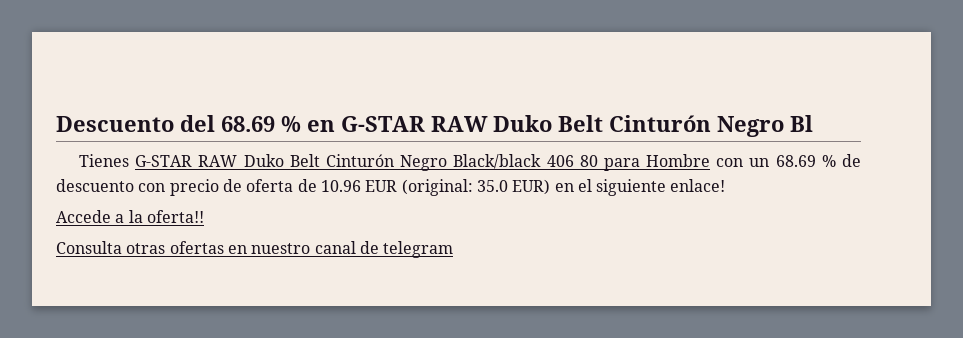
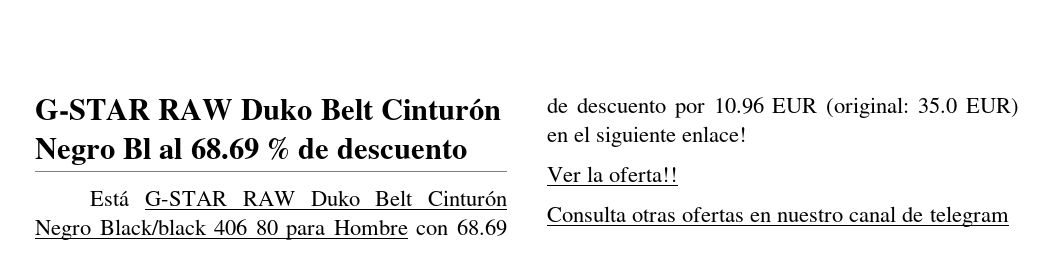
- Descuento del 68.69 % en G-STAR RAW Duko Belt Cinturón Negro Bl
- Tienes G-STAR RAW Duko Belt Cinturón Negro Black/black 406 80 para Hombre con un 68.69 % de descuento con precio de oferta de 10.96 EUR (original: 35.0 EUR) en el siguiente enlace!
+ G-STAR RAW Duko Belt Cinturón Negro Bl al 68.69 % de descuento
+ Está G-STAR RAW Duko Belt Cinturón Negro Black/black 406 80 para Hombre con 68.69 de descuento por 10.96 EUR (original: 35.0 EUR) en el siguiente enlace!
- Accede a la oferta!!
+ Ver la oferta!!

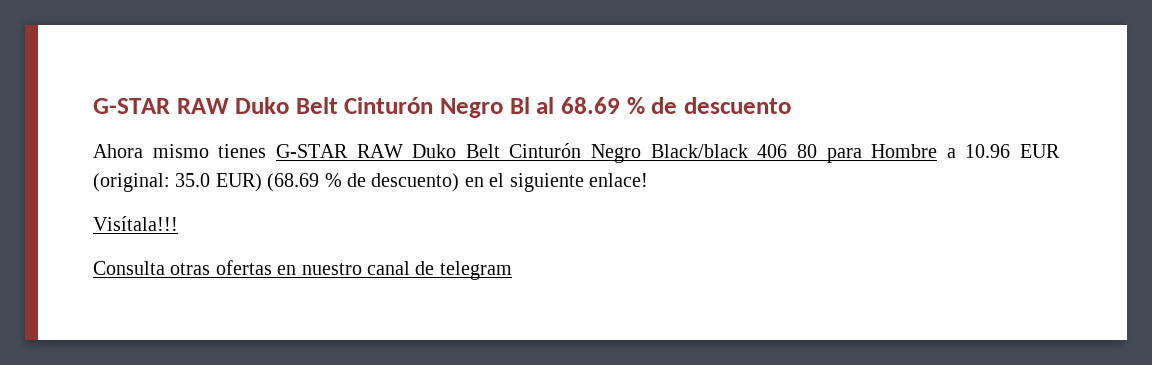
- Está G-STAR RAW Duko Belt Cinturón Negro Black/black 406 80 para Hombre con 68.69 de descuento por 10.96 EUR (original: 35.0 EUR) en el siguiente enlace!
+ Ahora mismo tienes G-STAR RAW Duko Belt Cinturón Negro Black/black 406 80 para Hombre a 10.96 EUR (original: 35.0 EUR) (68.69 % de descuento) en el siguiente enlace!
- Ver la oferta!!
+ Visítala!!!

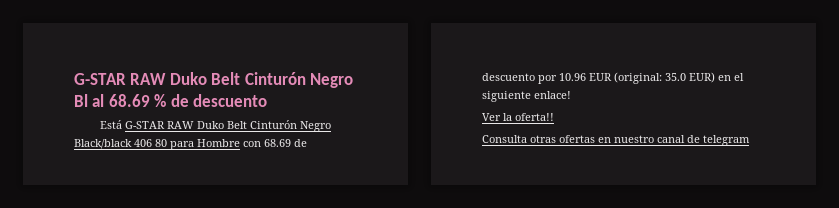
- Ahora mismo tienes G-STAR RAW Duko Belt Cinturón Negro Black/black 406 80 para Hombre a 10.96 EUR (original: 35.0 EUR) (68.69 % de descuento) en el siguiente enlace!
+ Está G-STAR RAW Duko Belt Cinturón Negro Black/black 406 80 para Hombre con 68.69 de descuento por 10.96 EUR (original: 35.0 EUR) en el siguiente enlace!
- Visítala!!!
+ Ver la oferta!!

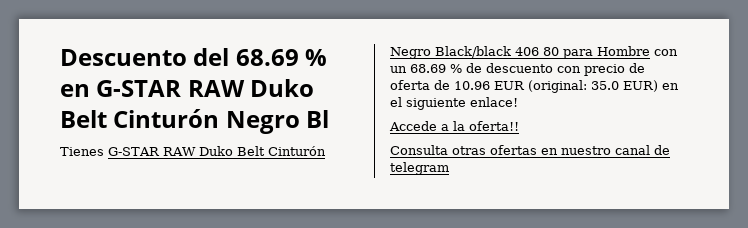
- G-STAR RAW Duko Belt Cinturón Negro Bl al 68.69 % de descuento
- Está G-STAR RAW Duko Belt Cinturón Negro Black/black 406 80 para Hombre con 68.69 de descuento por 10.96 EUR (original: 35.0 EUR) en el siguiente enlace!
+ Descuento del 68.69 % en G-STAR RAW Duko Belt Cinturón Negro Bl
+ Tienes G-STAR RAW Duko Belt Cinturón Negro Black/black 406 80 para Hombre con un 68.69 % de descuento con precio de oferta de 10.96 EUR (original: 35.0 EUR) en el siguiente enlace!
- Ver la oferta!!
+ Accede a la oferta!!

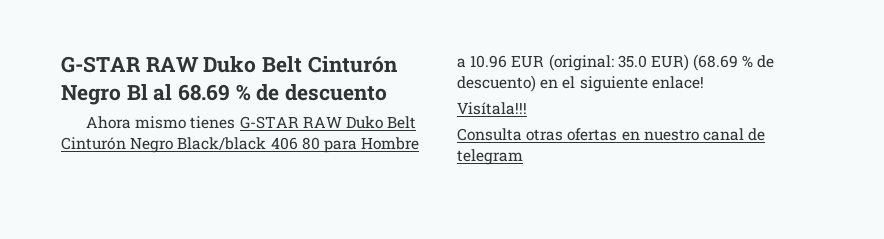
- Descuento del 68.69 % en G-STAR RAW Duko Belt Cinturón Negro Bl
- Tienes G-STAR RAW Duko Belt Cinturón Negro Black/black 406 80 para Hombre con un 68.69 % de descuento con precio de oferta de 10.96 EUR (original: 35.0 EUR) en el siguiente enlace!
+ G-STAR RAW Duko Belt Cinturón Negro Bl al 68.69 % de descuento
+ Ahora mismo tienes G-STAR RAW Duko Belt Cinturón Negro Black/black 406 80 para Hombre a 10.96 EUR (original: 35.0 EUR) (68.69 % de descuento) en el siguiente enlace!
- Accede a la oferta!!
+ Visítala!!!

